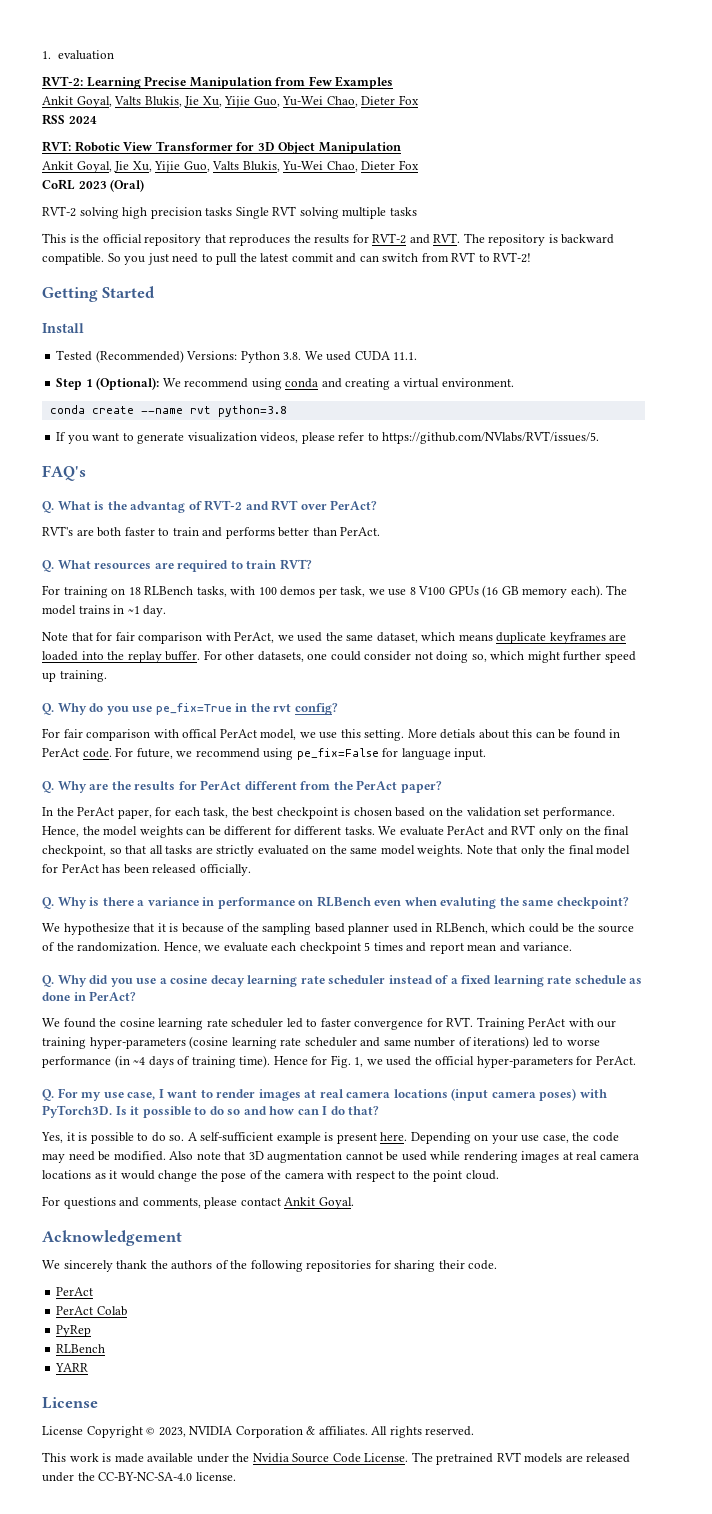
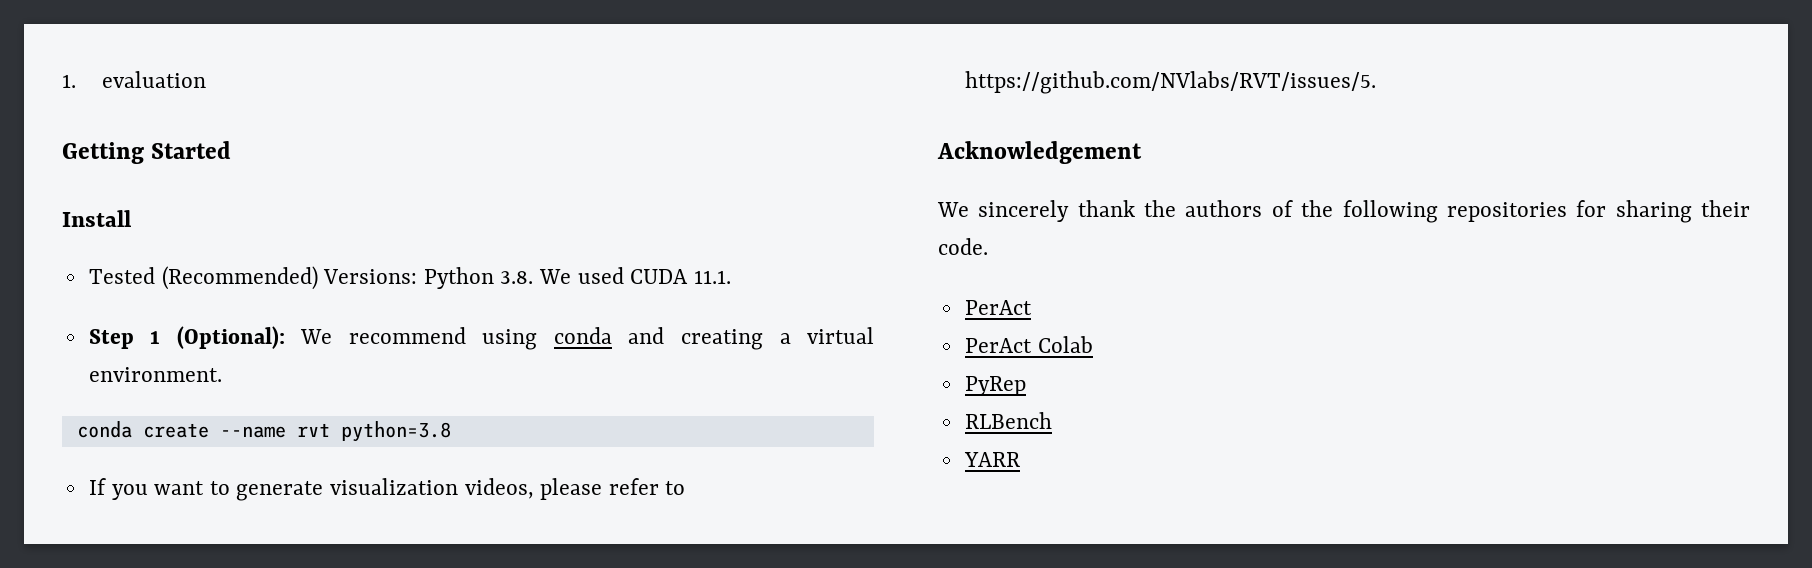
- RVT-2: Learning Precise Manipulation from Few Examples
- Ankit Goyal, Valts Blukis, Jie Xu, Yijie Guo, Yu-Wei Chao, Dieter Fox
- RSS 2024
- RVT: Robotic View Transformer for 3D Object Manipulation
- Ankit Goyal, Jie Xu, Yijie Guo, Valts Blukis, Yu-Wei Chao, Dieter Fox
- CoRL 2023 (Oral)
- RVT-2 solving high precision tasks Single RVT solving multiple tasks
- This is the official repository that reproduces the results for RVT-2 and RVT. The repository is backward compatible. So you just need to pull the latest commit and can switch from RVT to RVT-2!
- FAQ's
- Q. What is the advantag of RVT-2 and RVT over PerAct?
- RVT's are both faster to train and performs better than PerAct.
- Q. What resources are required to train RVT?
- For training on 18 RLBench tasks, with 100 demos per task, we use 8 V100 GPUs (16 GB memory each). The model trains in ~1 day.
- Note that for fair comparison with PerAct, we used the same dataset, which means duplicate keyframes are loaded into the replay buffer. For other datasets, one could consider not doing so, which might further speed up training.
- Q. Why do you use pe_fix=True in the rvt config?
- For fair comparison with offical PerAct model, we use this setting. More detials about this can be found in PerAct code. For future, we recommend using pe_fix=False for language input.
- Q. Why are the results for PerAct different from the PerAct paper?
- In the PerAct paper, for each task, the best checkpoint is chosen based on the validation set performance. Hence, the model weights can be different for different tasks. We evaluate PerAct and RVT only on the final checkpoint, so that all tasks are strictly evaluated on the same model weights. Note that only the final model for PerAct has been released officially.
- Q. Why is there a variance in performance on RLBench even when evaluting the same checkpoint?
- We hypothesize that it is because of the sampling based planner used in RLBench, which could be the source of the randomization. Hence, we evaluate each checkpoint 5 times and report mean and variance.
- Q. Why did you use a cosine decay learning rate scheduler instead of a fixed learning rate schedule as done in PerAct?
- We found the cosine learning rate scheduler led to faster convergence for RVT. Training PerAct with our training hyper-parameters (cosine learning rate scheduler and same number of iterations) led to worse performance (in ~4 days of training time). Hence for Fig. 1, we used the official hyper-parameters for PerAct.
- Q. For my use case, I want to render images at real camera locations (input camera poses) with PyTorch3D. Is it possible to do so and how can I do that?
- Yes, it is possible to do so. A self-sufficient example is present here. Depending on your use case, the code may need be modified. Also note that 3D augmentation cannot be used while rendering images at real camera locations as it would change the pose of the camera with respect to the point cloud.
- For questions and comments, please contact Ankit Goyal.
  YARR
- License
- License Copyright © 2023, NVIDIA Corporation & affiliates. All rights reserved.
- This work is made available under the Nvidia Source Code License. The pretrained RVT models are released under the CC-BY-NC-SA-4.0 license.

